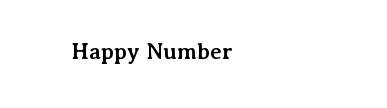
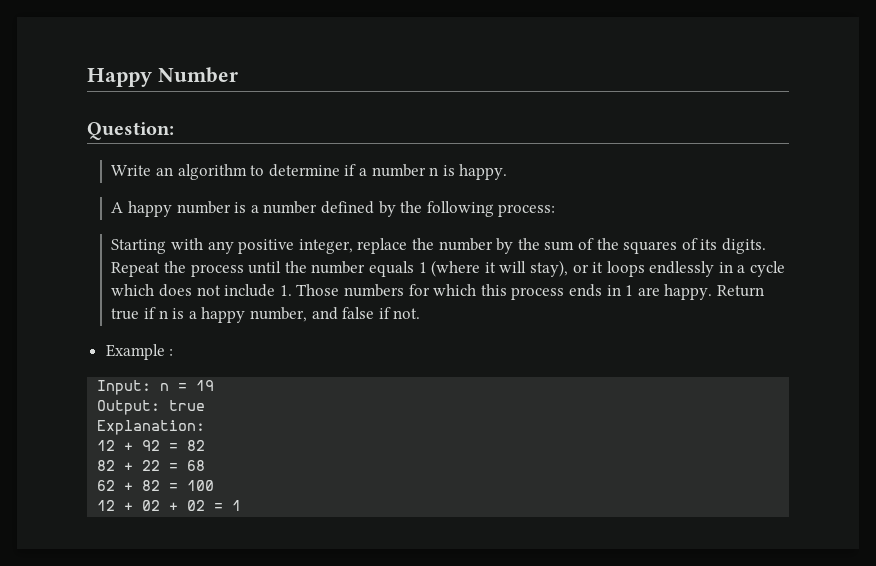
+ Question:
+ Write an algorithm to determine if a number n is happy.
+ A happy number is a number defined by the following process:
+ Starting with any positive integer, replace the number by the sum of the squares of its digits. Repeat the process until the number equals 1 (where it will stay), or it loops endlessly in a cycle which does not include 1. Those numbers for which this process ends in 1 are happy. Return true if n is a happy number, and false if not.
+ Example :
+ Input: n = 19
+ Output: true
+ Explanation:
+ 12 + 92 = 82
+ 82 + 22 = 68
+ 62 + 82 = 100
+ 12 + 02 + 02 = 1

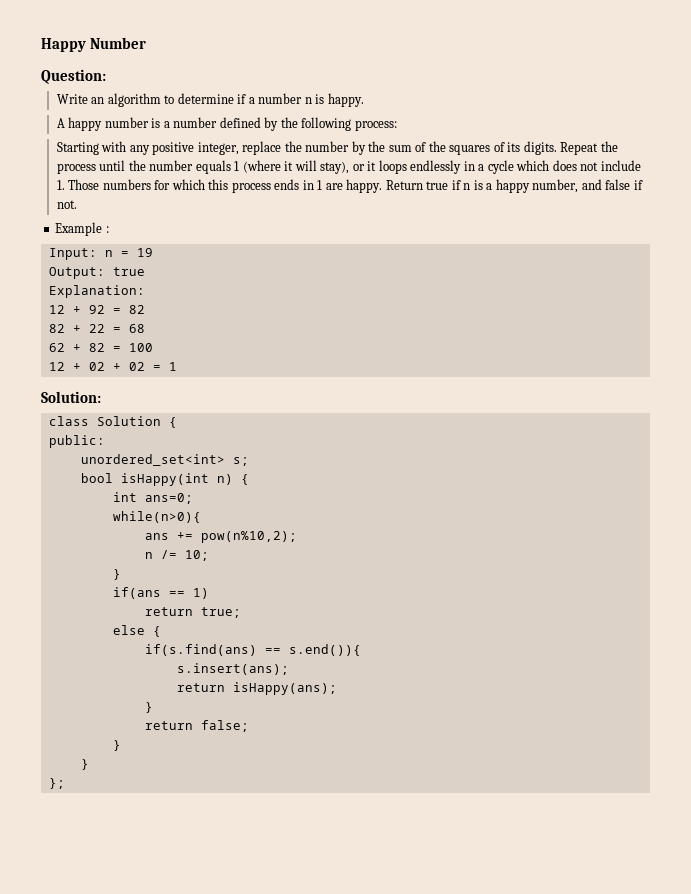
+ Solution:
+ class Solution {
+ public:
+ unordered_set<int> s;
+ bool isHappy(int n) {
+ int ans=0;
+ while(n>0){
+ ans += pow(n%10,2);
+ n /= 10;
+ }
+ if(ans == 1)
+ return true;
+ else {
+ if(s.find(ans) == s.end()){
+ s.insert(ans);
+ return isHappy(ans);
+ }
+ return false;
+ }
+ }
+ };

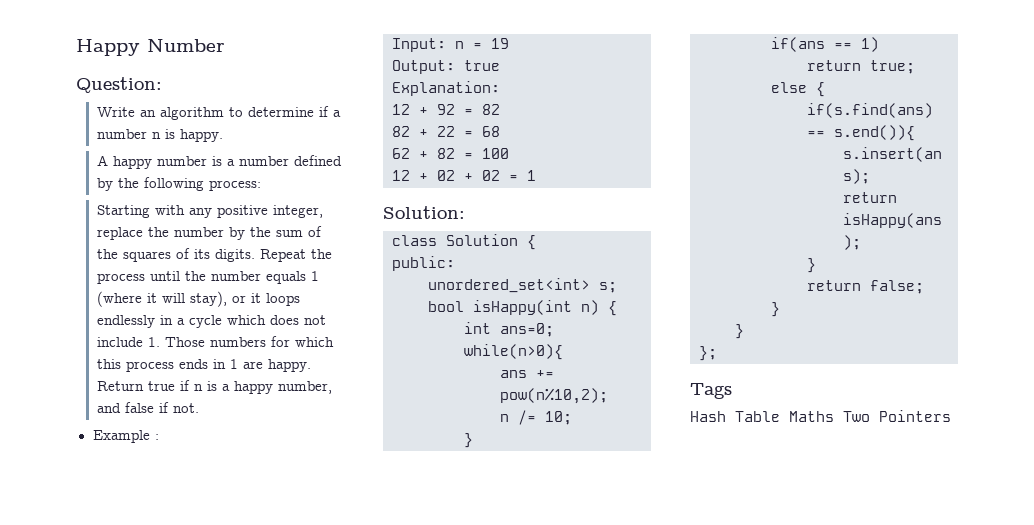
+ Tags
+ Hash Table Maths Two Pointers

